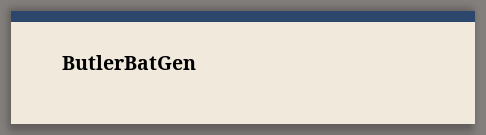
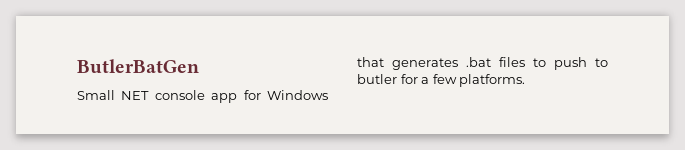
+ Small NET console app for Windows that generates .bat files to push to butler for a few platforms.

